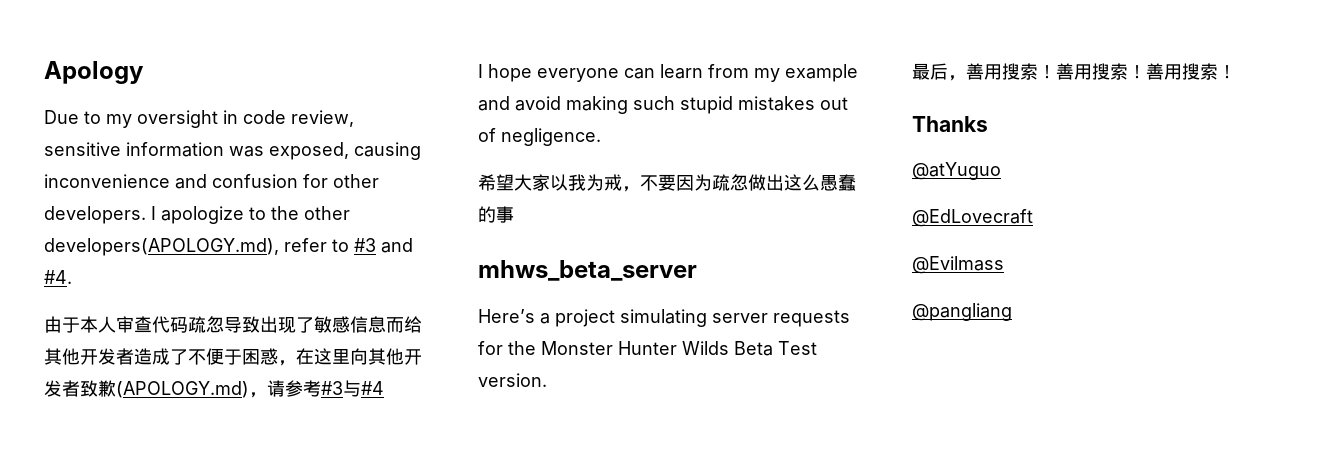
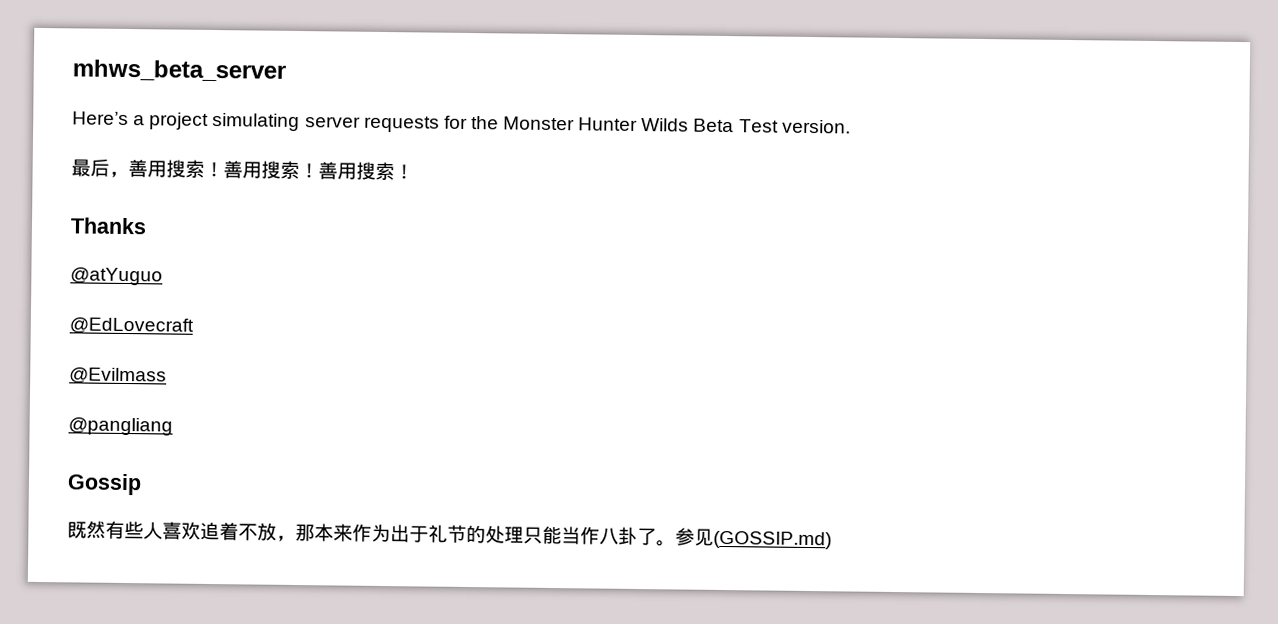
- Apology
- Due to my oversight in code review, sensitive information was exposed, causing inconvenience and confusion for other developers. I apologize to the other developers(APOLOGY.md), refer to #3 and #4.
- 由于本人审查代码疏忽导致出现了敏感信息而给其他开发者造成了不便于困惑，在这里向其他开发者致歉(APOLOGY.md)，请参考#3与#4
- I hope everyone can learn from my example and avoid making such stupid mistakes out of negligence.
- 希望大家以我为戒，不要因为疏忽做出这么愚蠢的事
+ Gossip
+ 既然有些人喜欢追着不放，那本来作为出于礼节的处理只能当作八卦了。参见(GOSSIP.md)

